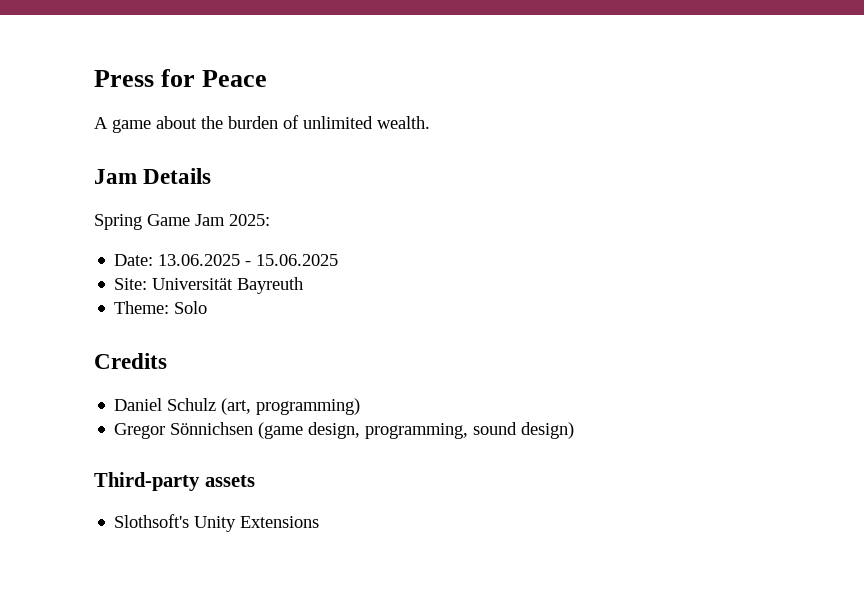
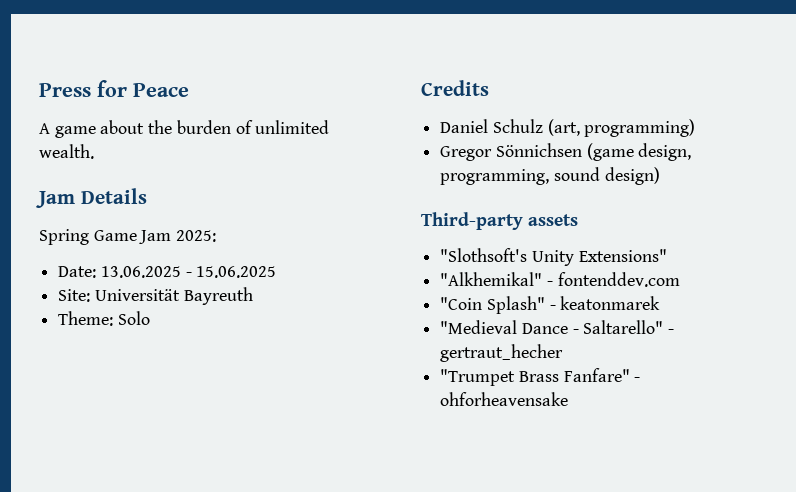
- Slothsoft's Unity Extensions
+ "Slothsoft's Unity Extensions"
+ "Alkhemikal" - fontenddev.com
+ "Coin Splash" - keatonmarek
+ "Medieval Dance - Saltarello" - gertraut_hecher
+ "Trumpet Brass Fanfare" - ohforheavensake

